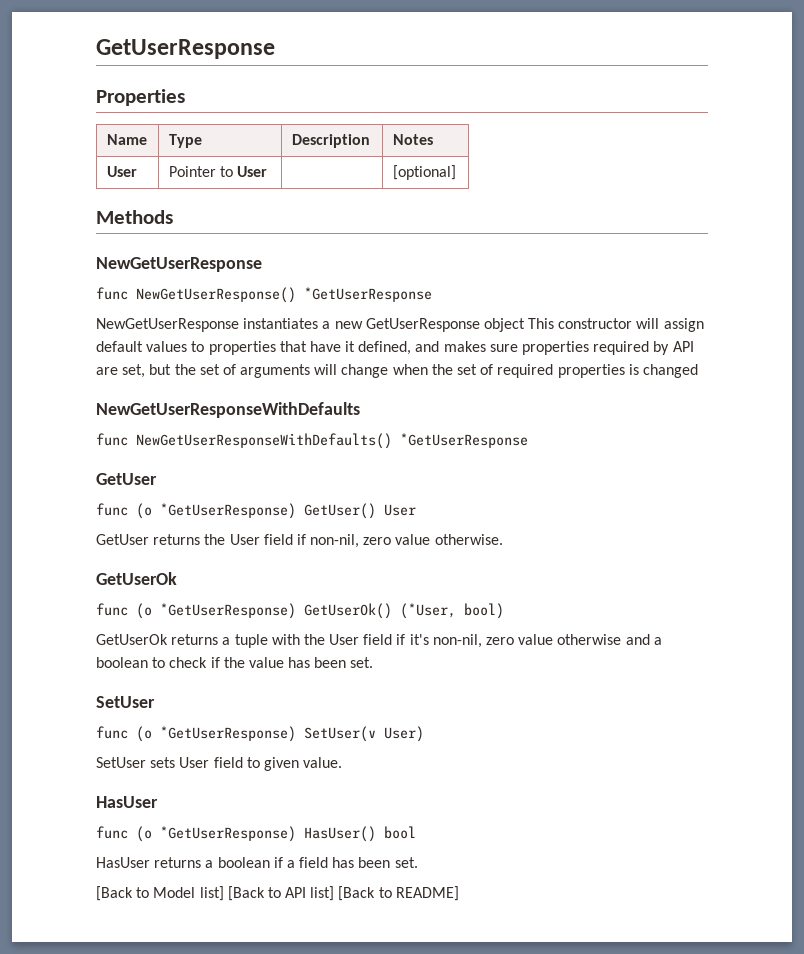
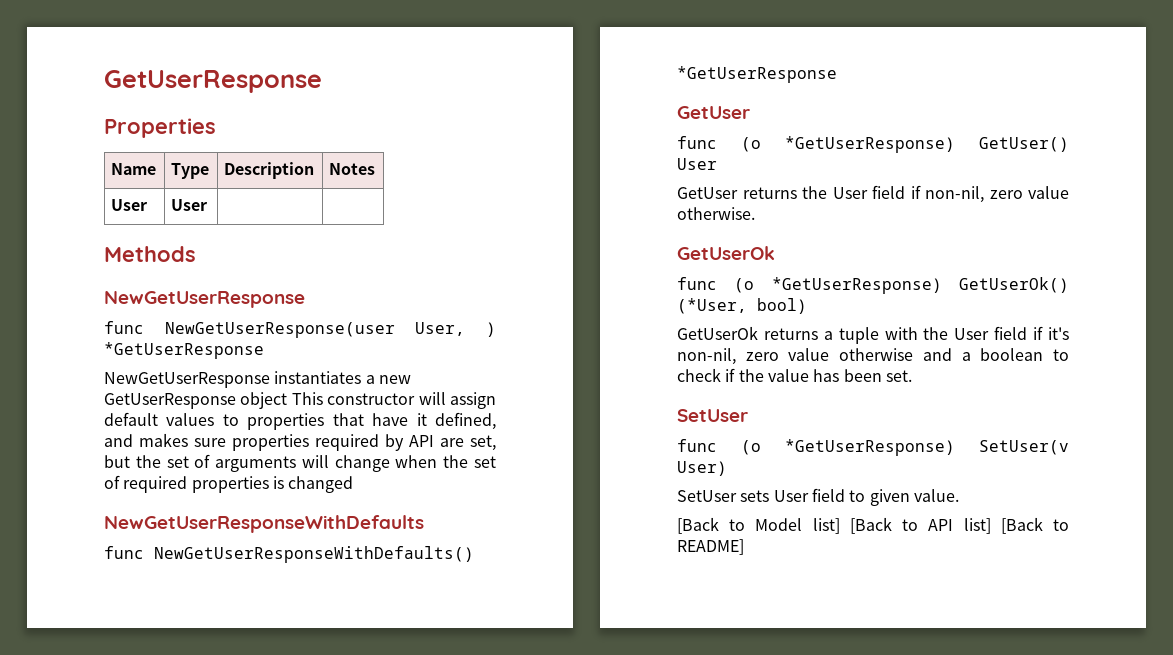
- User | Pointer to User | | [optional]
+ User | User | |
- func NewGetUserResponse() *GetUserResponse
+ func NewGetUserResponse(user User, ) *GetUserResponse
  SetUser sets User field to given value.
- HasUser
- func (o *GetUserResponse) HasUser() bool
- HasUser returns a boolean if a field has been set.

